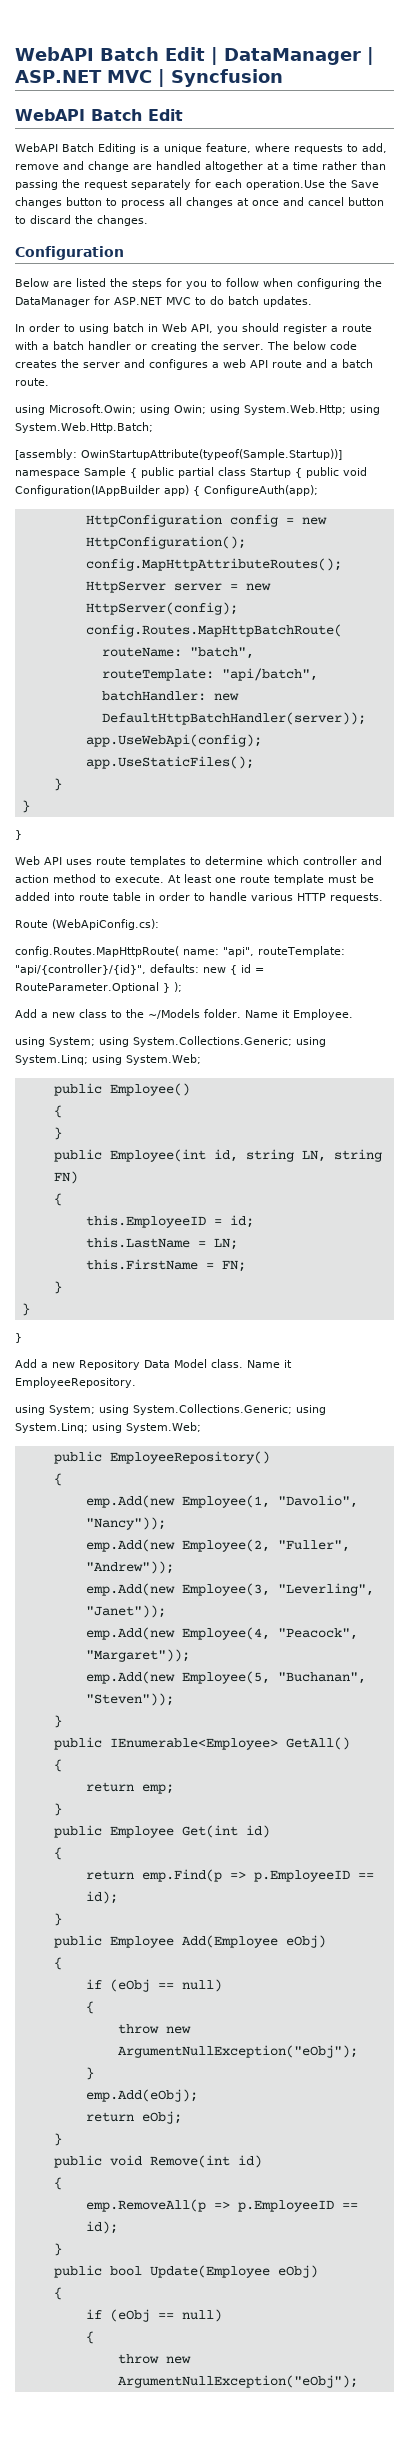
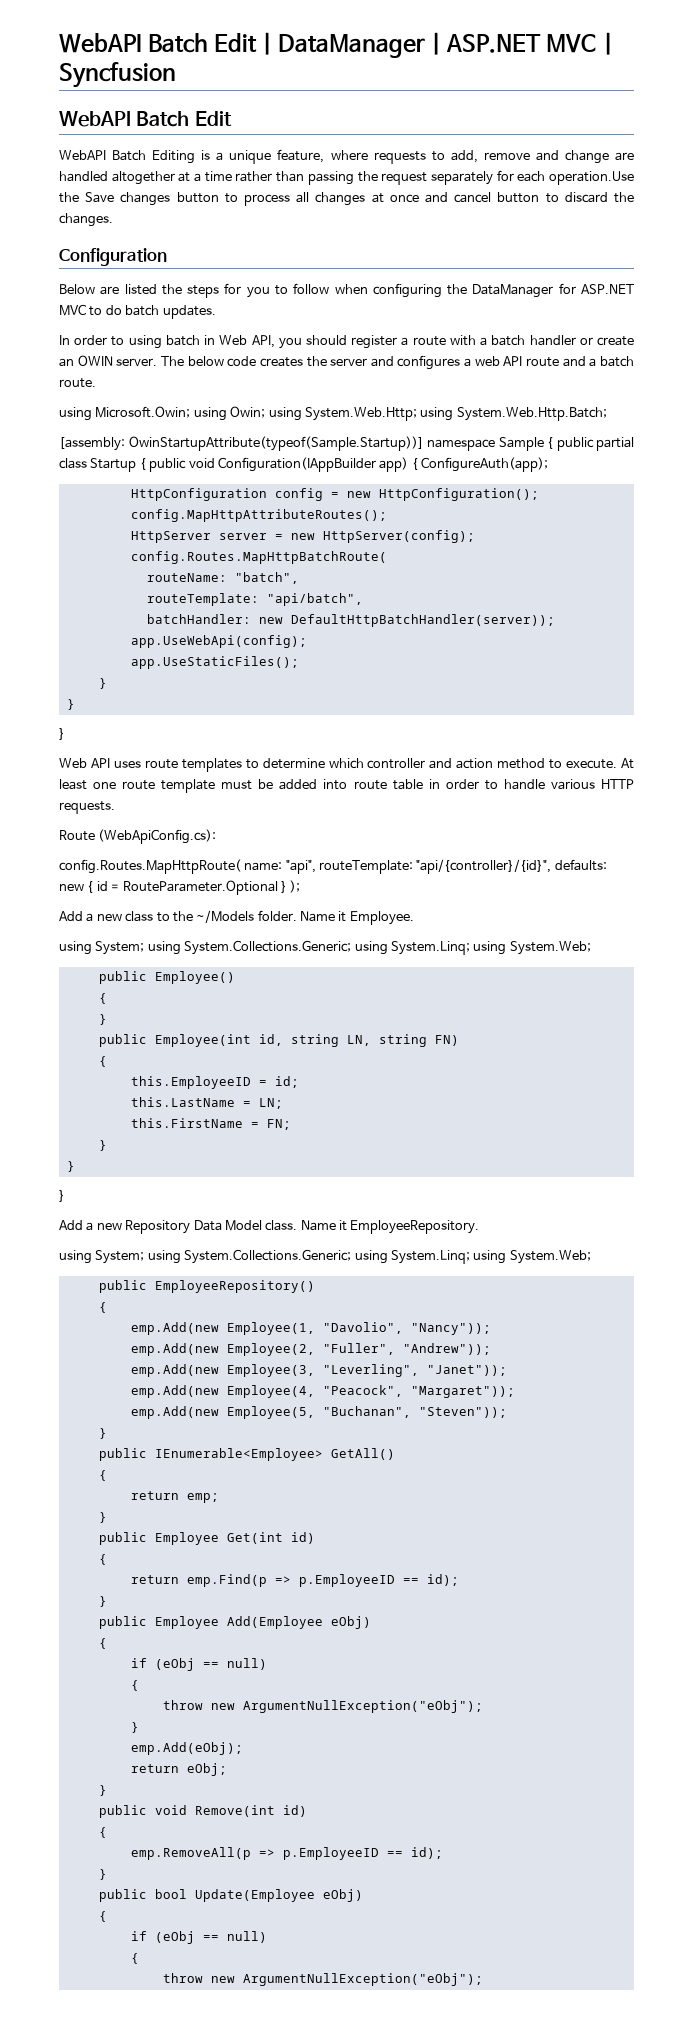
- In order to using batch in Web API, you should register a route with a batch handler or creating the server.
+ In order to using batch in Web API, you should register a route with a batch handler or create an OWIN server.

